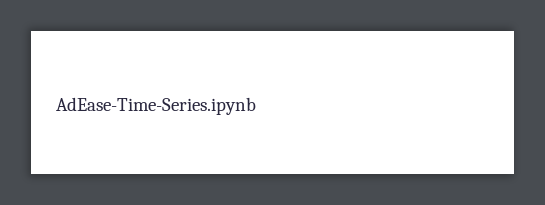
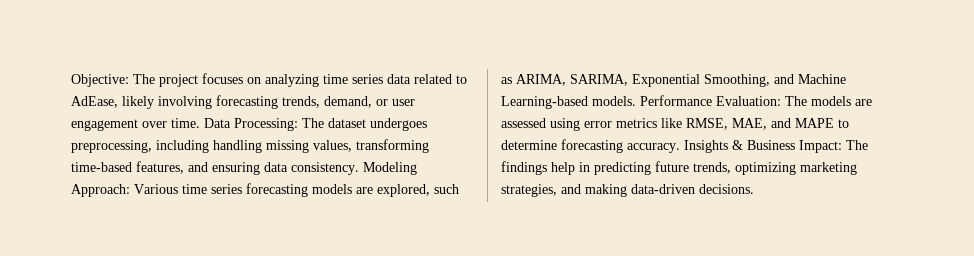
- AdEase-Time-Series.ipynb
+ Objective: The project focuses on analyzing time series data related to AdEase, likely involving forecasting trends, demand, or user engagement over time. Data Processing: The dataset undergoes preprocessing, including handling missing values, transforming time-based features, and ensuring data consistency. Modeling Approach: Various time series forecasting models are explored, such as ARIMA, SARIMA, Exponential Smoothing, and Machine Learning-based models. Performance Evaluation: The models are assessed using error metrics like RMSE, MAE, and MAPE to determine forecasting accuracy. Insights & Business Impact: The findings help in predicting future trends, optimizing marketing strategies, and making data-driven decisions.

